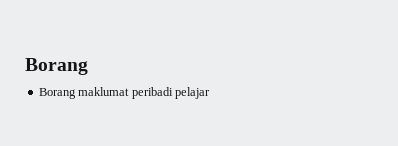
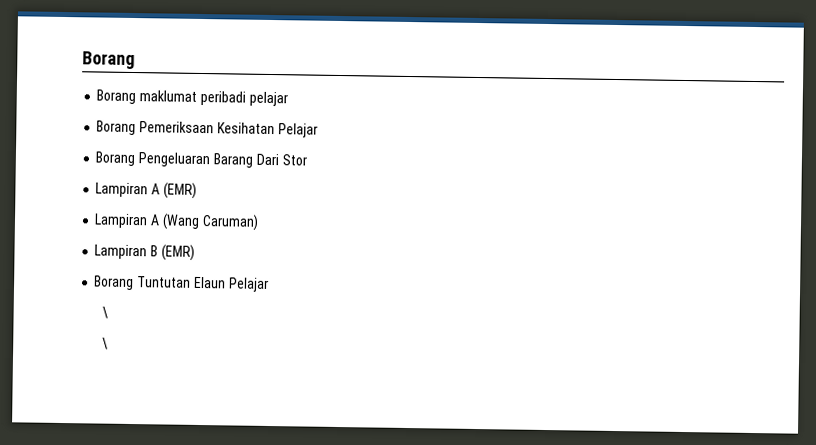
+ Borang Pemeriksaan Kesihatan Pelajar
+ Borang Pengeluaran Barang Dari Stor
+ Lampiran A (EMR)
+ Lampiran A (Wang Caruman)
+ Lampiran B (EMR)
+ Borang Tuntutan Elaun Pelajar
+ \
+ \

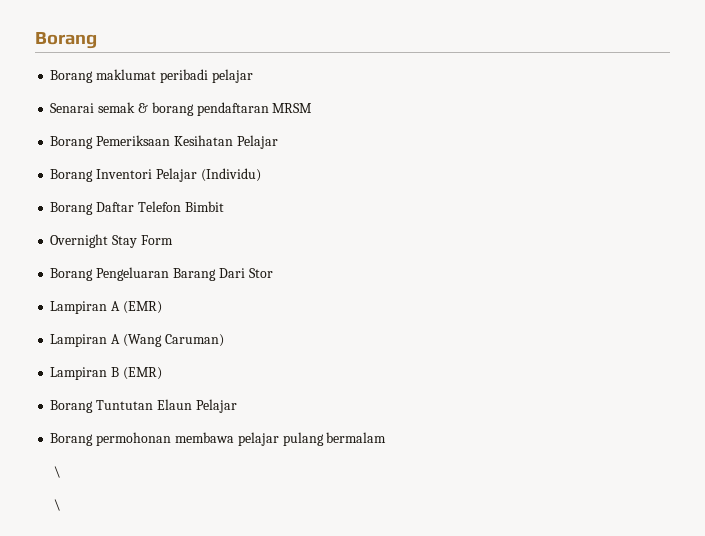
+ Senarai semak & borang pendaftaran MRSM
  Borang Pemeriksaan Kesihatan Pelajar
+ Borang Inventori Pelajar (Individu)
+ Borang Daftar Telefon Bimbit
+ Overnight Stay Form
+ Borang permohonan membawa pelajar pulang bermalam

